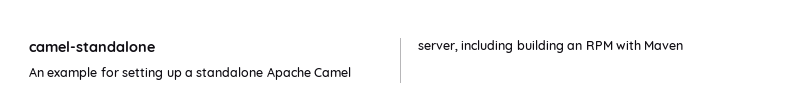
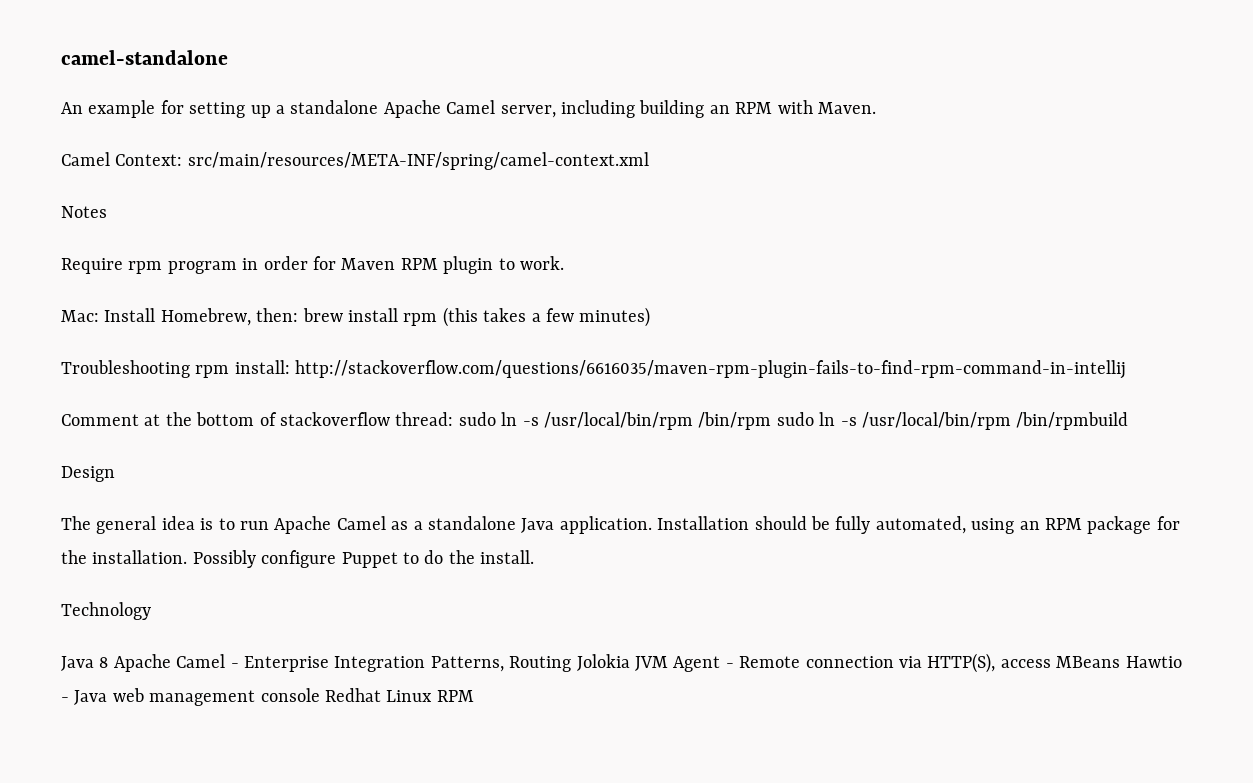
- An example for setting up a standalone Apache Camel server, including building an RPM with Maven
+ An example for setting up a standalone Apache Camel server, including building an RPM with Maven.
+ Camel Context: src/main/resources/META-INF/spring/camel-context.xml
+ Notes
+ Require rpm program in order for Maven RPM plugin to work.
+ Mac: Install Homebrew, then: brew install rpm (this takes a few minutes)
+ Troubleshooting rpm install: http://stackoverflow.com/questions/6616035/maven-rpm-plugin-fails-to-find-rpm-command-in-intellij
+ Comment at the bottom of stackoverflow thread: sudo ln -s /usr/local/bin/rpm /bin/rpm sudo ln -s /usr/local/bin/rpm /bin/rpmbuild
+ Design
+ The general idea is to run Apache Camel as a standalone Java application. Installation should be fully automated, using an RPM package for the installation. Possibly configure Puppet to do the install.
+ Technology
+ Java 8 Apache Camel - Enterprise Integration Patterns, Routing Jolokia JVM Agent - Remote connection via HTTP(S), access MBeans Hawtio - Java web management console Redhat Linux RPM

